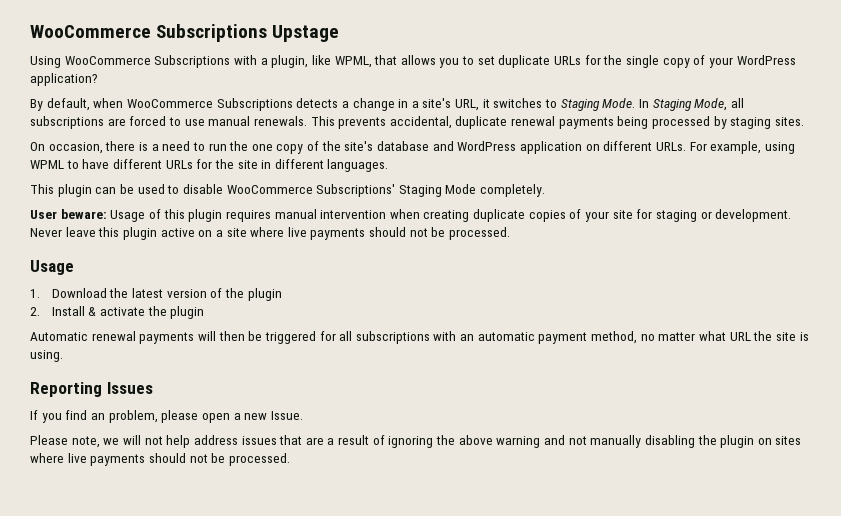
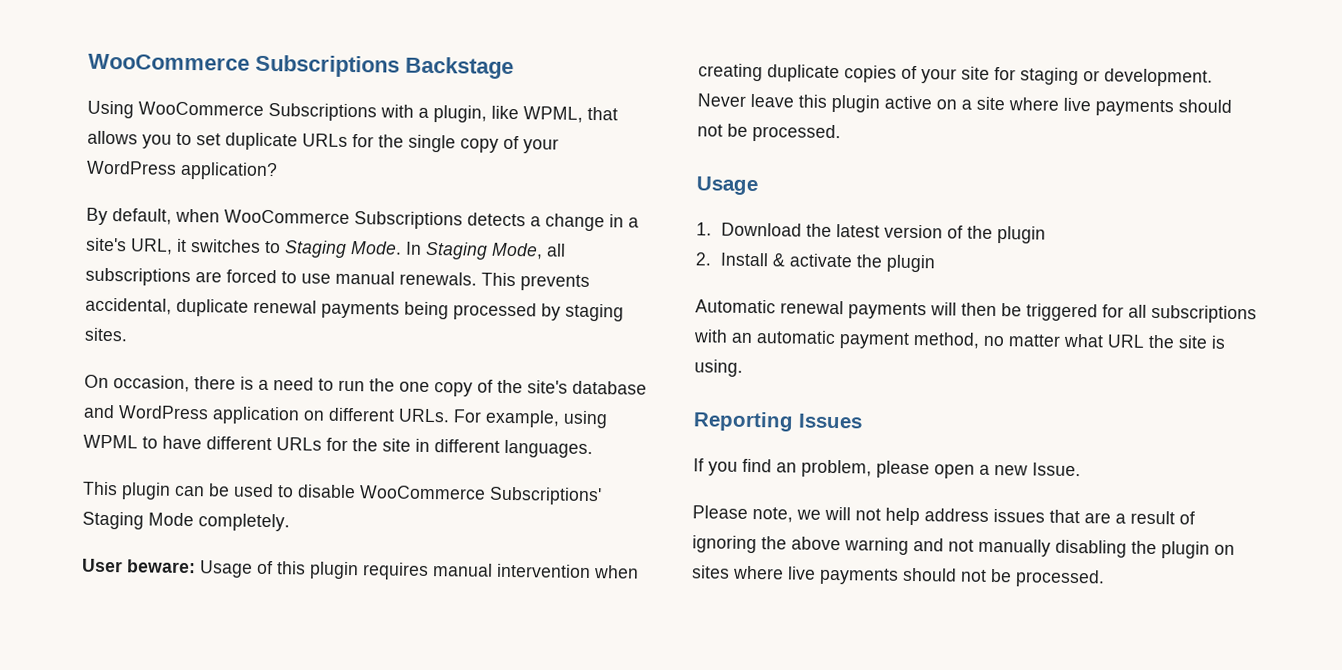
- WooCommerce Subscriptions Upstage
+ WooCommerce Subscriptions Backstage

